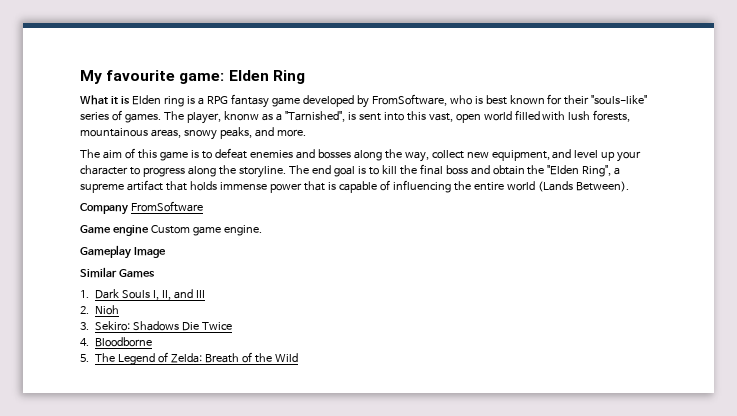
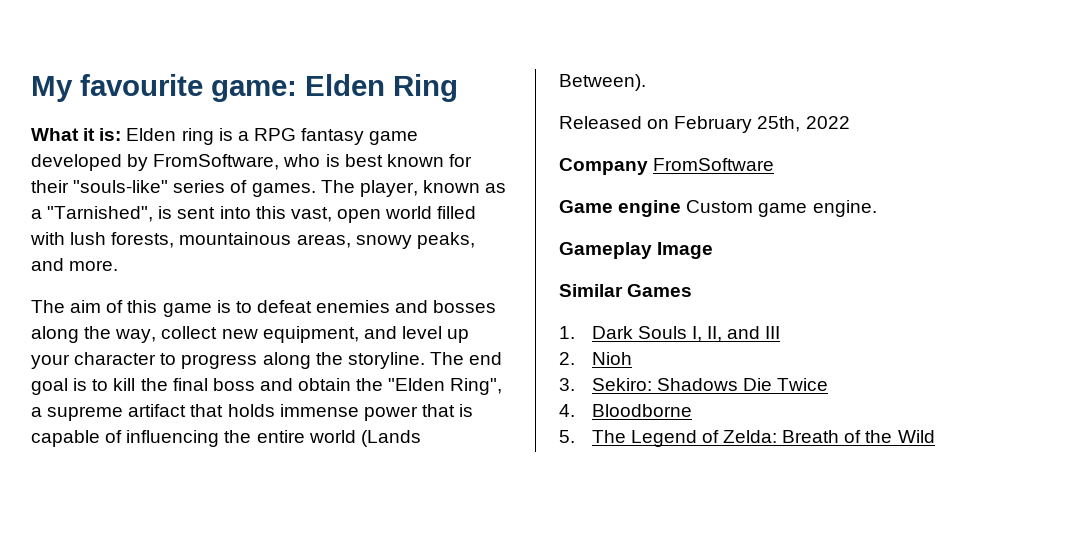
- What it is Elden ring is a RPG fantasy game developed by FromSoftware, who is best known for their "souls-like" series of games.
+ What it is: Elden ring is a RPG fantasy game developed by FromSoftware, who is best known for their "souls-like" series of games.
- The player, knonw as a "Tarnished", is sent into this vast, open world filled with lush forests, mountainous areas, snowy peaks, and more.
+ The player, known as a "Tarnished", is sent into this vast, open world filled with lush forests, mountainous areas, snowy peaks, and more.
+ Released on February 25th, 2022

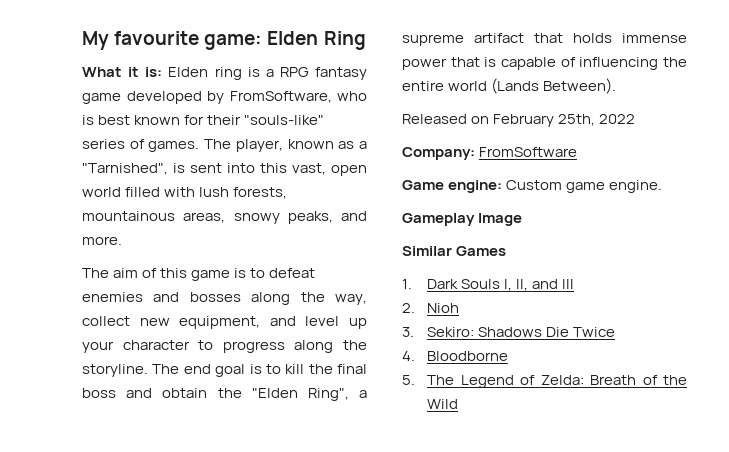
- Company FromSoftware
+ Company: FromSoftware
- Game engine Custom game engine.
+ Game engine: Custom game engine.

